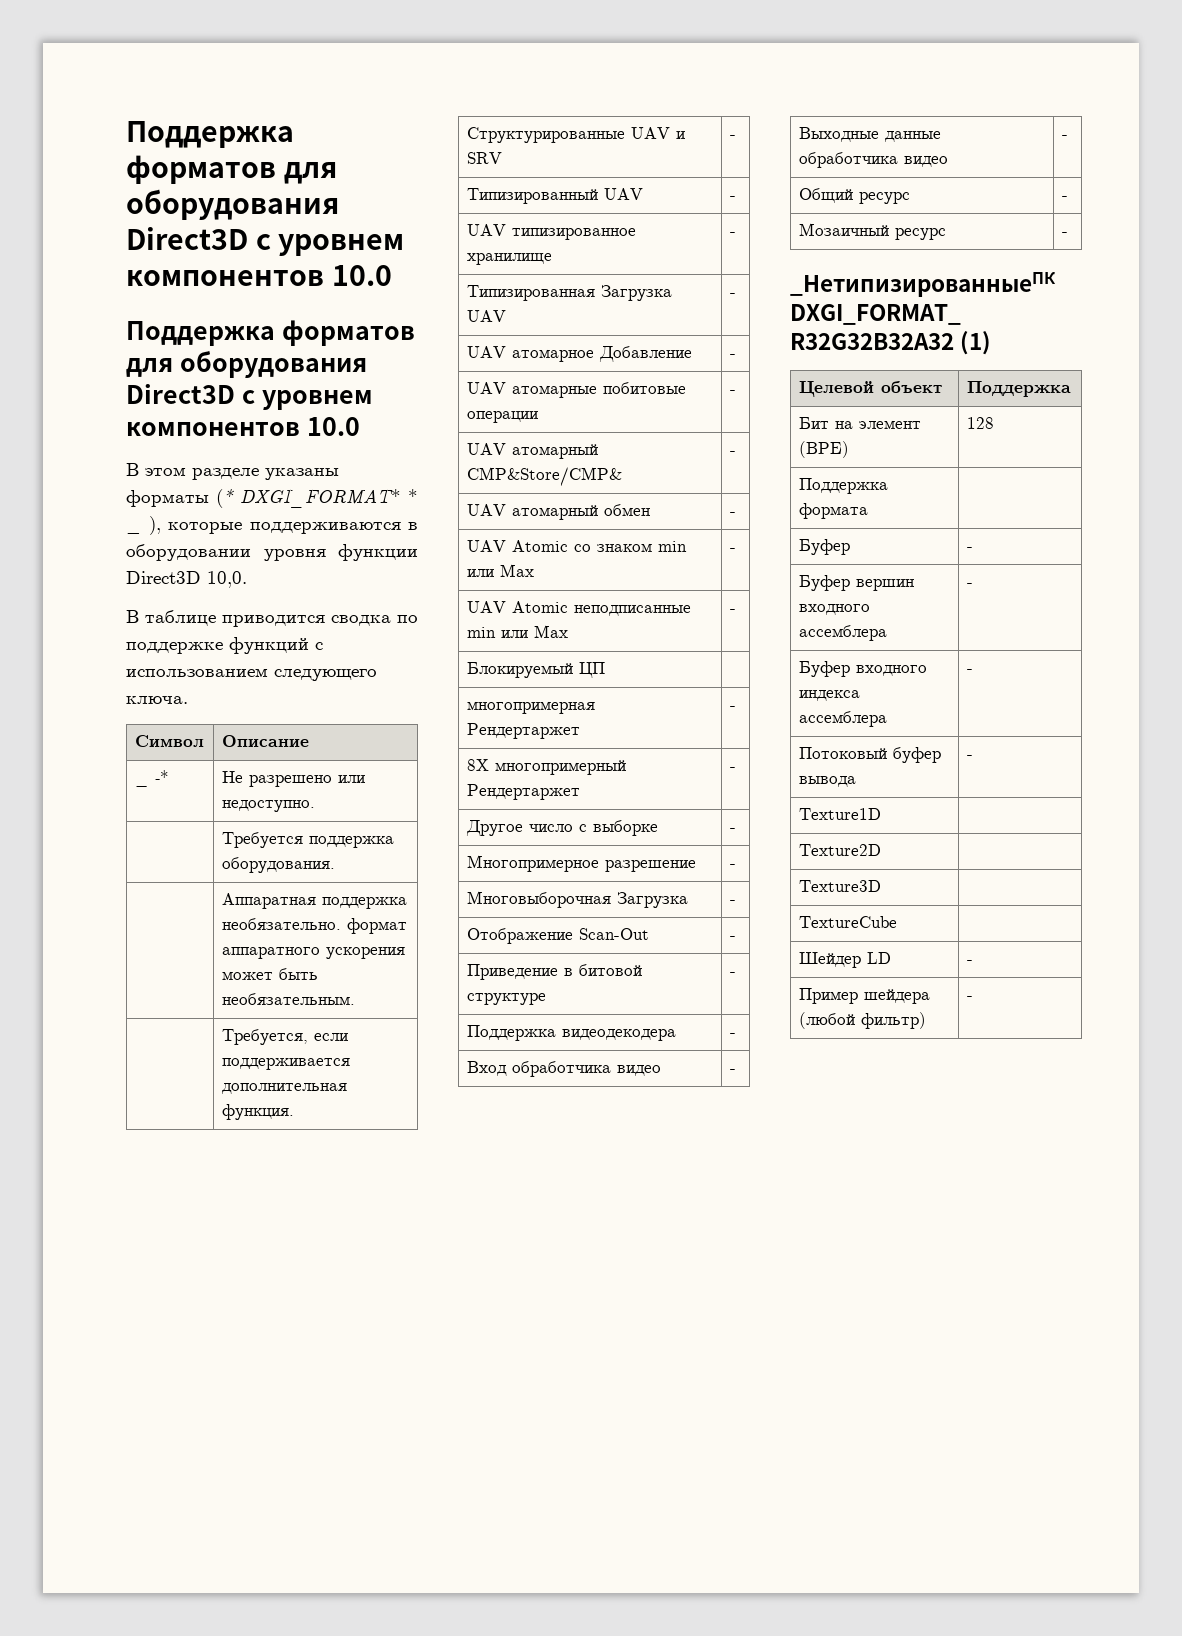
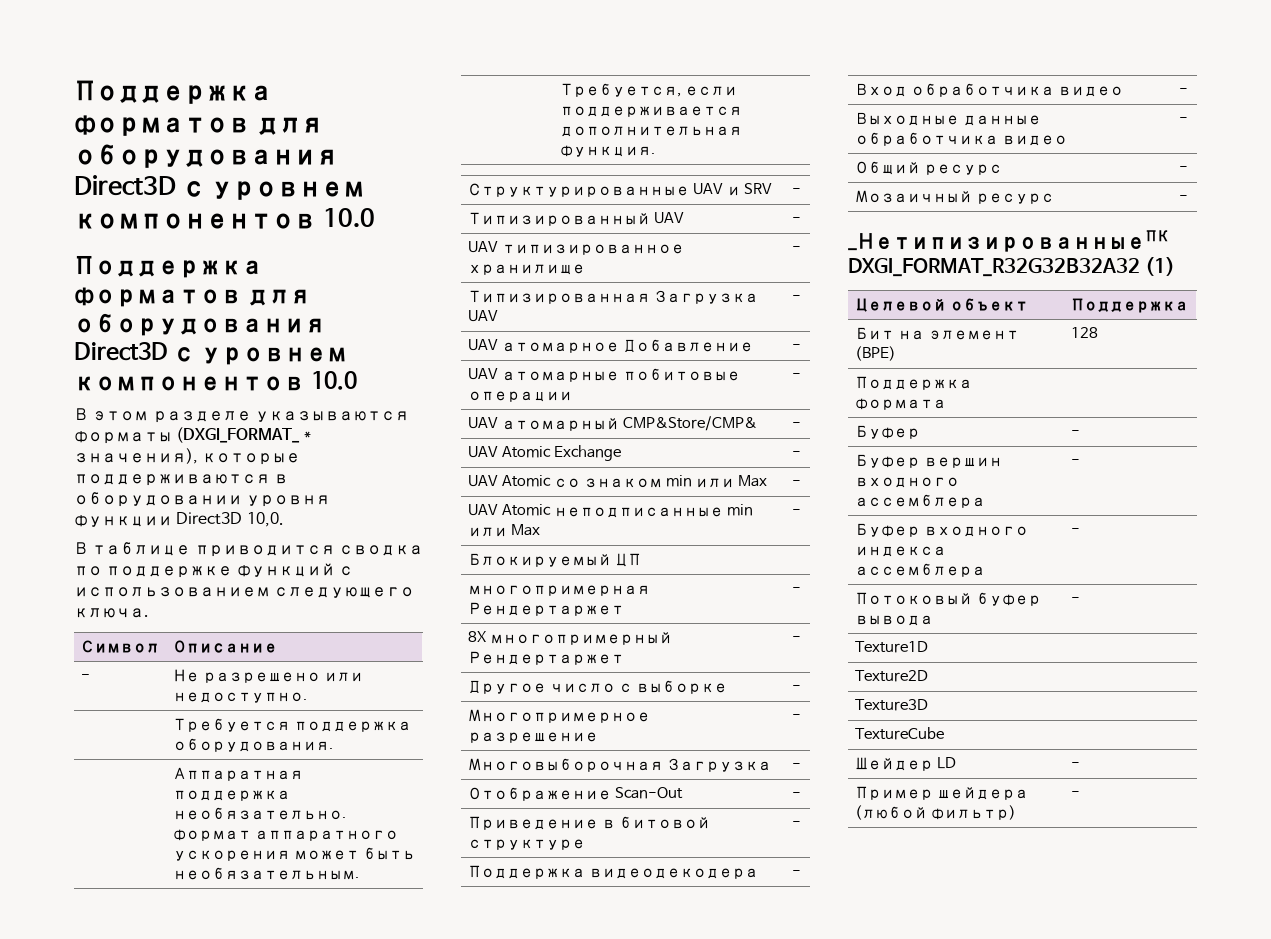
- В этом разделе указаны форматы (* DXGI_FORMAT* * _ ), которые поддерживаются в оборудовании уровня функции Direct3D 10,0.
+ В этом разделе указываются форматы (DXGI_FORMAT_ * значения), которые поддерживаются в оборудовании уровня функции Direct3D 10,0.
- _ -* | Не разрешено или недоступно.
+ - | Не разрешено или недоступно.
- UAV атомарный обмен | -
+ UAV Atomic Exchange | -

